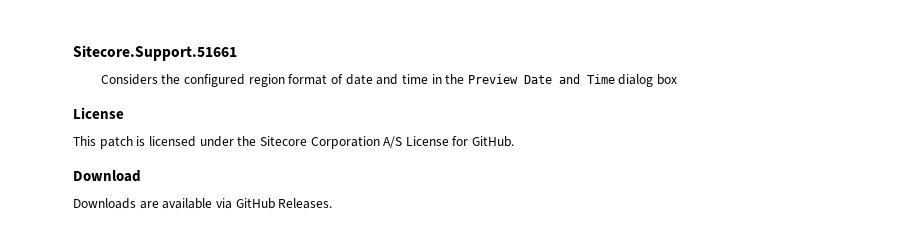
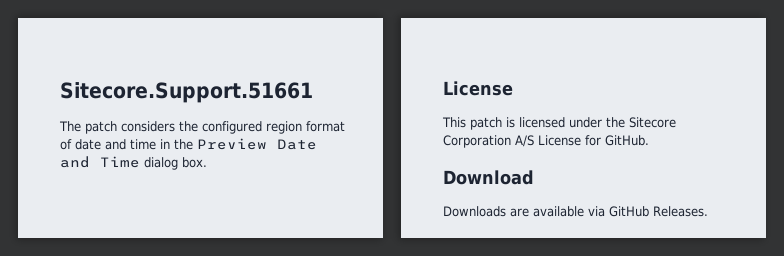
- Considers the configured region format of date and time in the Preview Date and Time dialog box
+ The patch considers the configured region format of date and time in the Preview Date and Time dialog box.

